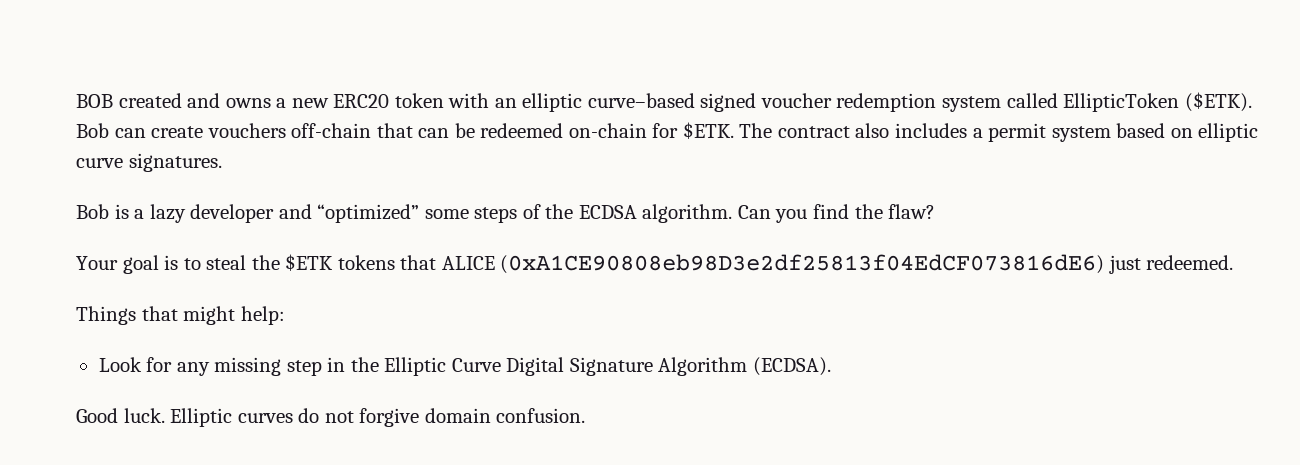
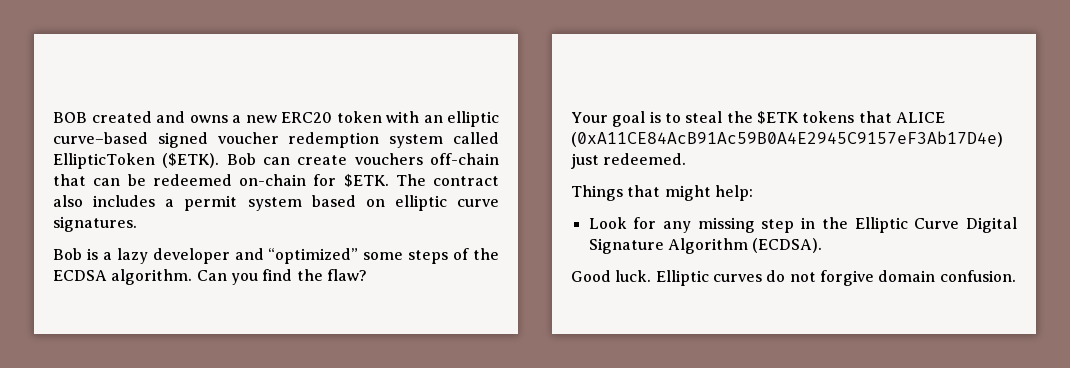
- Your goal is to steal the $ETK tokens that ALICE (0xA1CE90808eb98D3e2df25813f04EdCF073816dE6) just redeemed.
+ Your goal is to steal the $ETK tokens that ALICE (0xA11CE84AcB91Ac59B0A4E2945C9157eF3Ab17D4e) just redeemed.

